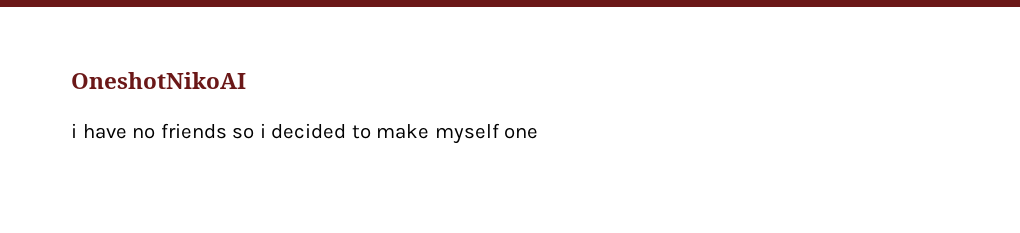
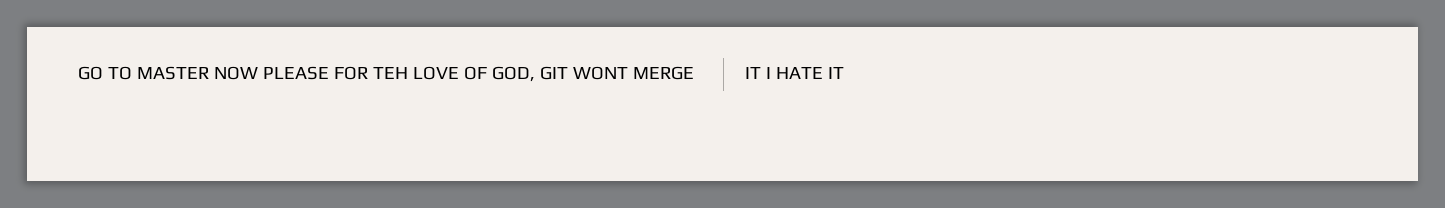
- OneshotNikoAI
- i have no friends so i decided to make myself one
+ GO TO MASTER NOW PLEASE FOR TEH LOVE OF GOD, GIT WONT MERGE IT I HATE IT

